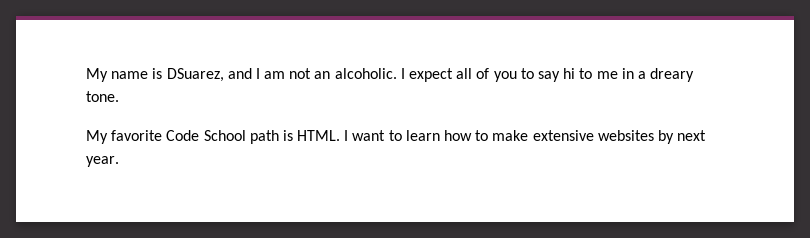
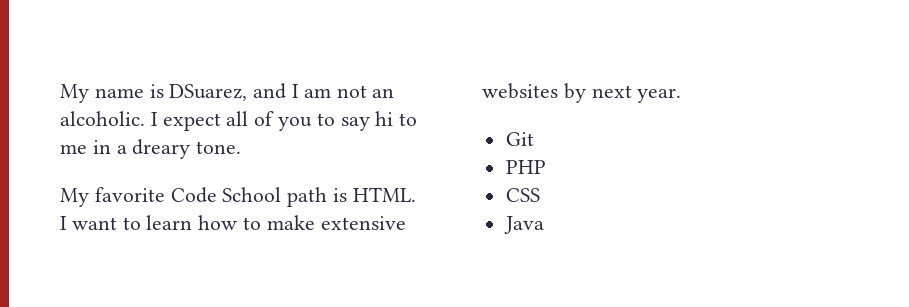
+ Git
+ PHP
+ CSS
+ Java

